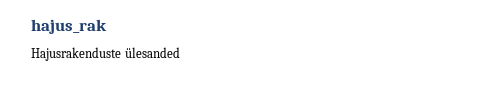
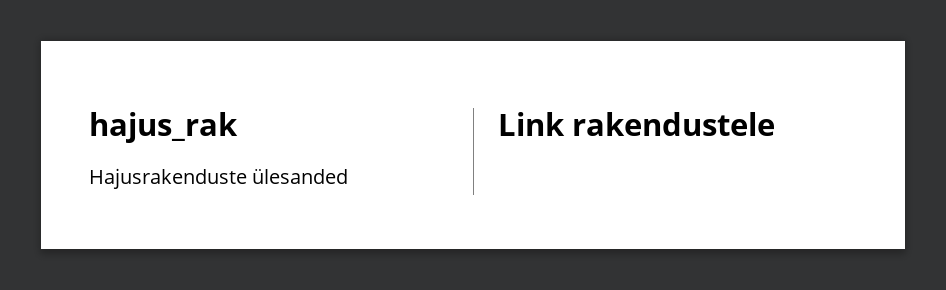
+ Link rakendustele

